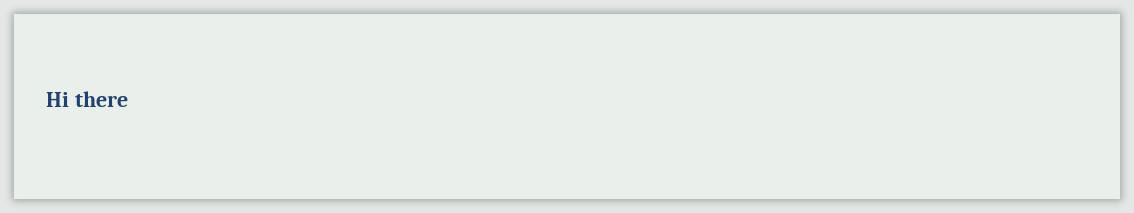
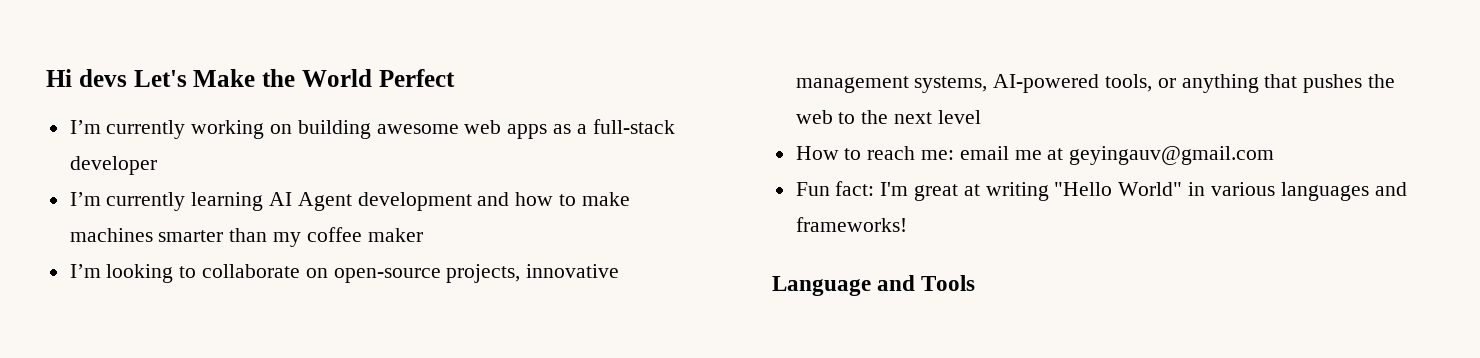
- Hi there
+ Hi devs Let's Make the World Perfect
+ I’m currently working on building awesome web apps as a full-stack developer
+ I’m currently learning AI Agent development and how to make machines smarter than my coffee maker
+ I’m looking to collaborate on open-source projects, innovative management systems, AI-powered tools, or anything that pushes the web to the next level
+ How to reach me: email me at geyingauv@gmail.com
+ Fun fact: I'm great at writing "Hello World" in various languages and frameworks!
+ Language and Tools

